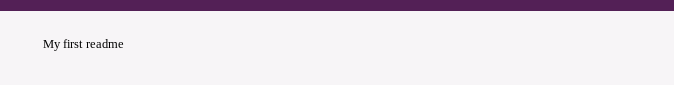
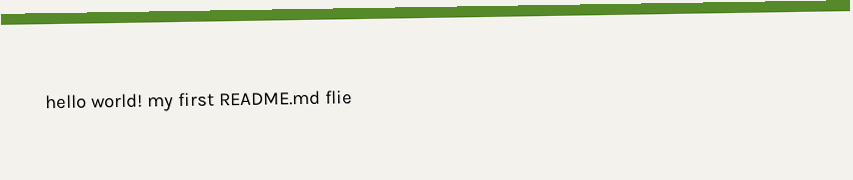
- My first readme
+ hello world! my first README.md flie

